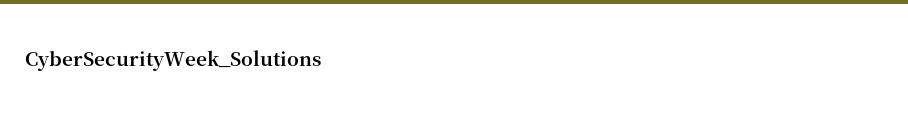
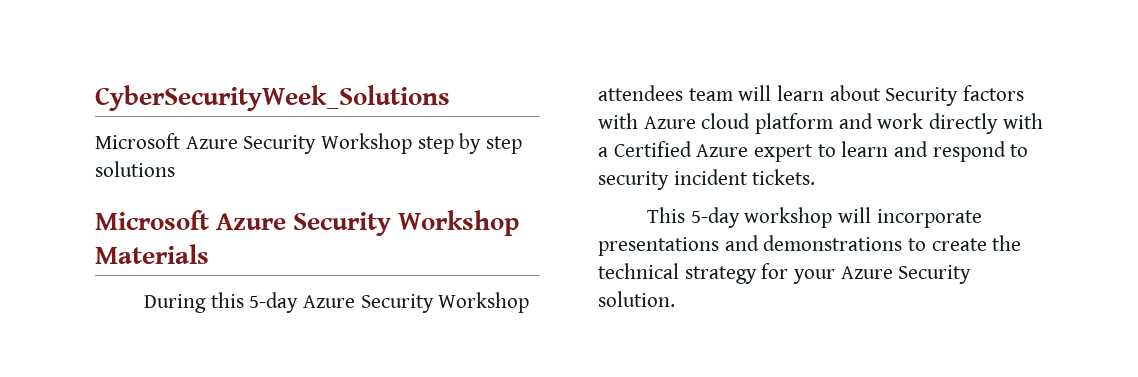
+ Microsoft Azure Security Workshop step by step solutions
+ Microsoft Azure Security Workshop Materials
+ During this 5-day Azure Security Workshop attendees team will learn about Security factors with Azure cloud platform and work directly with a Certified Azure expert to learn and respond to security incident tickets.
+ This 5-day workshop will incorporate presentations and demonstrations to create the technical strategy for your Azure Security solution.

